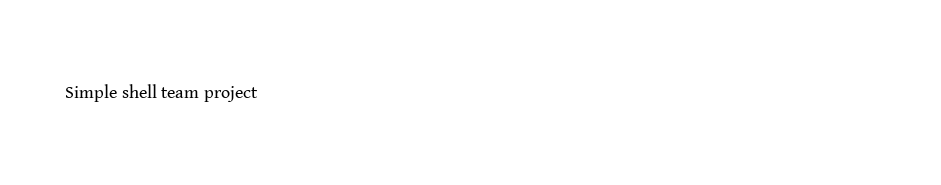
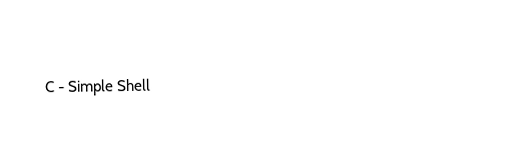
- Simple shell team project
+ C - Simple Shell

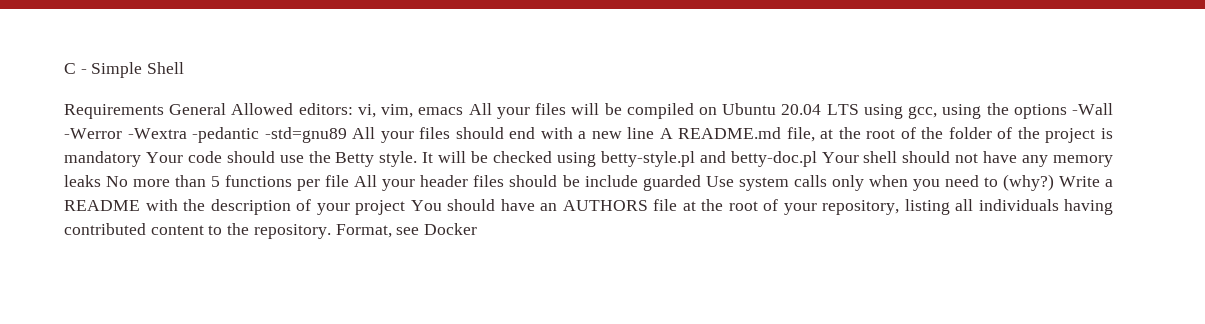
+ Requirements General Allowed editors: vi, vim, emacs All your files will be compiled on Ubuntu 20.04 LTS using gcc, using the options -Wall -Werror -Wextra -pedantic -std=gnu89 All your files should end with a new line A README.md file, at the root of the folder of the project is mandatory Your code should use the Betty style. It will be checked using betty-style.pl and betty-doc.pl Your shell should not have any memory leaks No more than 5 functions per file All your header files should be include guarded Use system calls only when you need to (why?) Write a README with the description of your project You should have an AUTHORS file at the root of your repository, listing all individuals having contributed content to the repository. Format, see Docker

